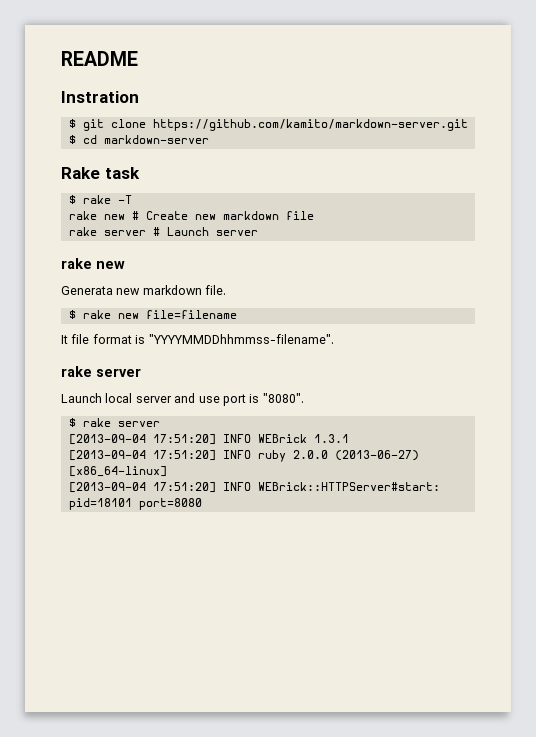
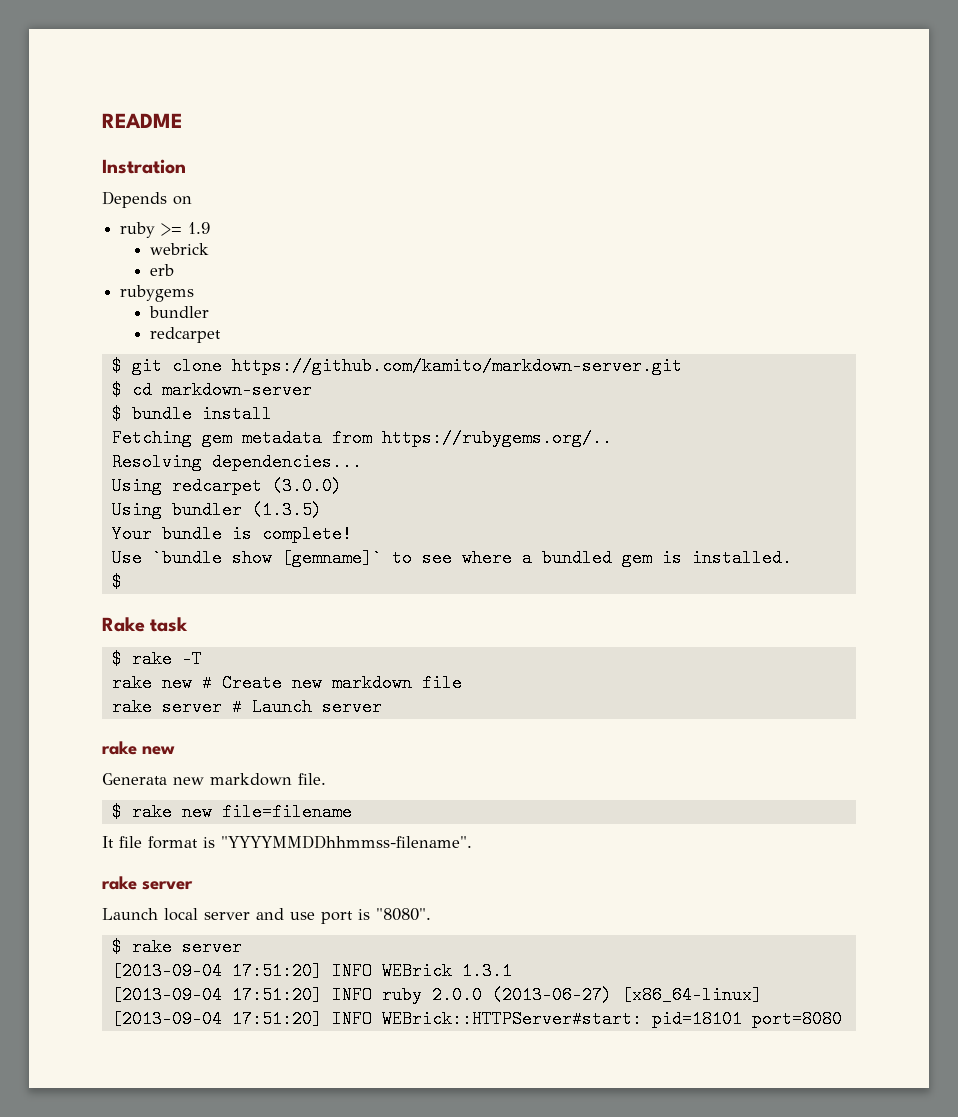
+ Depends on
+ ruby >= 1.9
+ webrick
+ erb
+ rubygems
+ bundler
+ redcarpet
+ $ bundle install
+ Fetching gem metadata from https://rubygems.org/..
+ Resolving dependencies...
+ Using redcarpet (3.0.0)
+ Using bundler (1.3.5)
+ Your bundle is complete!
+ Use `bundle show [gemname]` to see where a bundled gem is installed.
+ $

